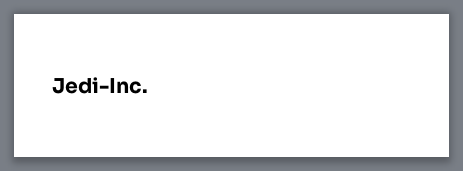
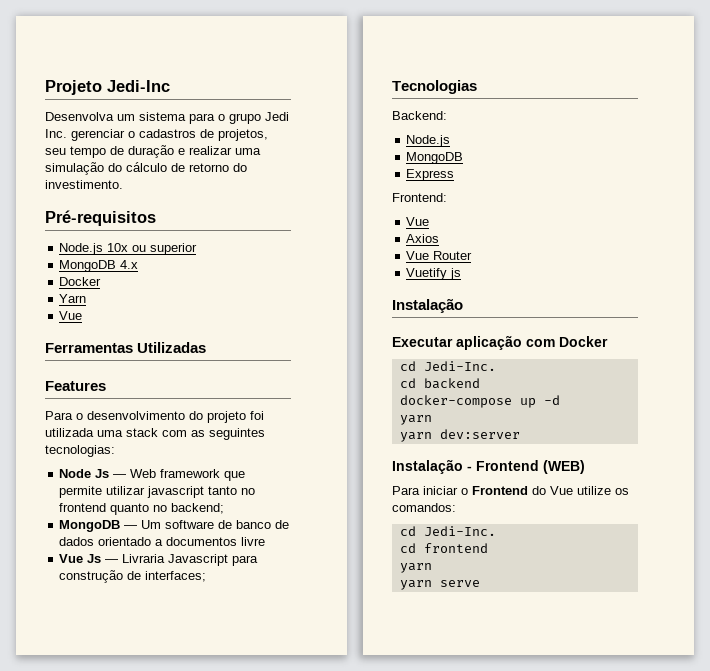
- Jedi-Inc.
+ Projeto Jedi-Inc
+ Desenvolva um sistema para o grupo Jedi Inc. gerenciar o cadastros de projetos, seu tempo de duração e realizar uma simulação do cálculo de retorno do investimento.
+ Pré-requisitos
+ Node.js 10x ou superior
+ MongoDB 4.x
+ Docker
+ Yarn
+ Vue
+ Ferramentas Utilizadas
+ Features
+ Para o desenvolvimento do projeto foi utilizada uma stack com as seguintes tecnologias:
+ Node Js — Web framework que permite utilizar javascript tanto no frontend quanto no backend;
+ MongoDB — Um software de banco de dados orientado a documentos livre
+ Vue Js — Livraria Javascript para construção de interfaces;
+ Tecnologias
+ Backend:
+ Node.js
+ MongoDB
+ Express
+ Frontend:
+ Vue
+ Axios
+ Vue Router
+ Vuetify js
+ Instalação
+ Executar aplicação com Docker
+ cd Jedi-Inc.
+ cd backend
+ docker-compose up -d
+ yarn
+ yarn dev:server
+ Instalação - Frontend (WEB)
+ Para iniciar o Frontend do Vue utilize os comandos:
+ cd Jedi-Inc.
+ cd frontend
+ yarn
+ yarn serve

